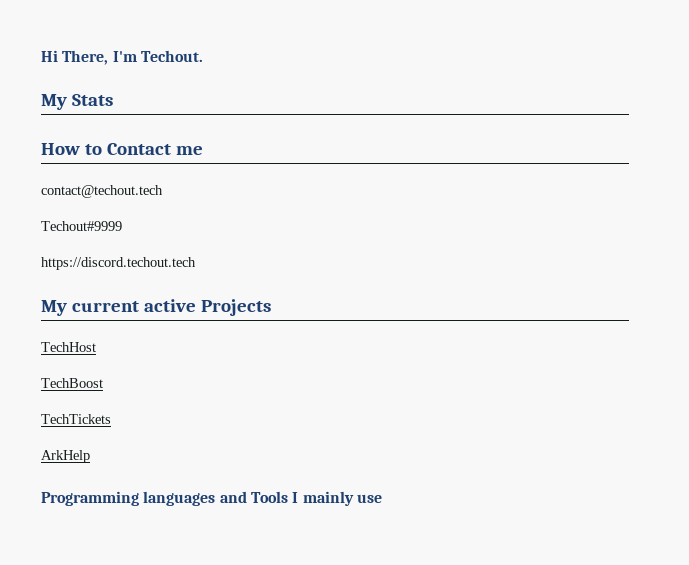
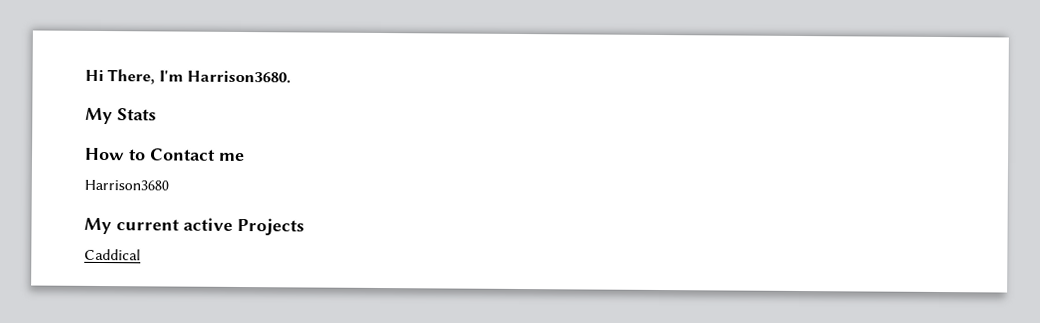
- Hi There, I'm Techout.
+ Hi There, I'm Harrison3680.
- contact@techout.tech
- Techout#9999
- https://discord.techout.tech
+ Harrison3680
- TechHost
- TechBoost
- TechTickets
- ArkHelp
- Programming languages and Tools I mainly use
+ Caddical

